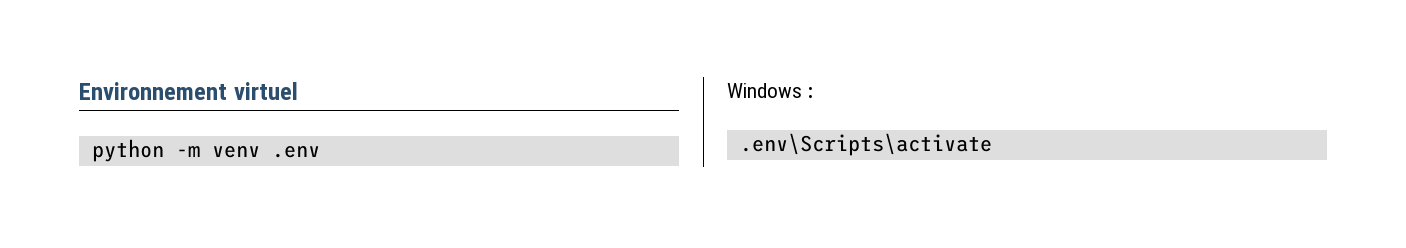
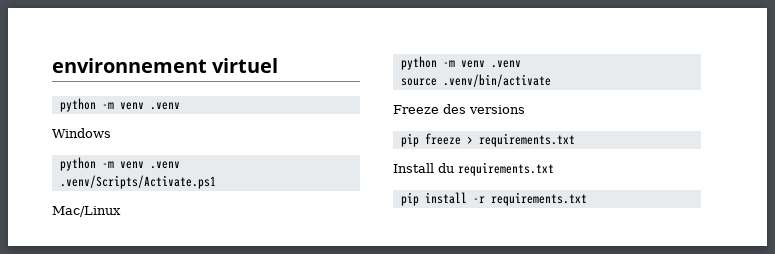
- Environnement virtuel
- python -m venv .env
+ environnement virtuel
+ python -m venv .venv
- Windows :
- .env\Scripts\activate
+ Windows
+ python -m venv .venv
+ .venv/Scripts/Activate.ps1
+ Mac/Linux
+ python -m venv .venv
+ source .venv/bin/activate
+ Freeze des versions
+ pip freeze > requirements.txt
+ Install du requirements.txt
+ pip install -r requirements.txt

